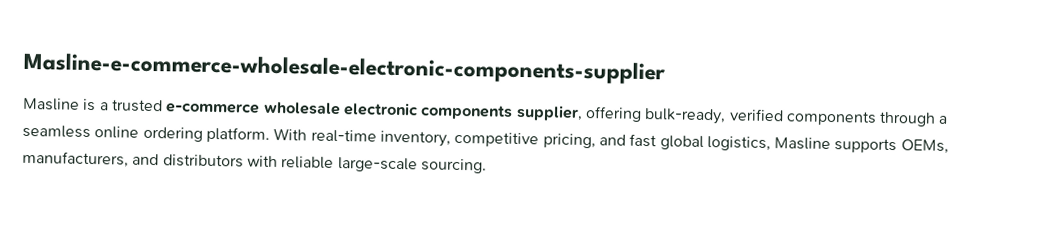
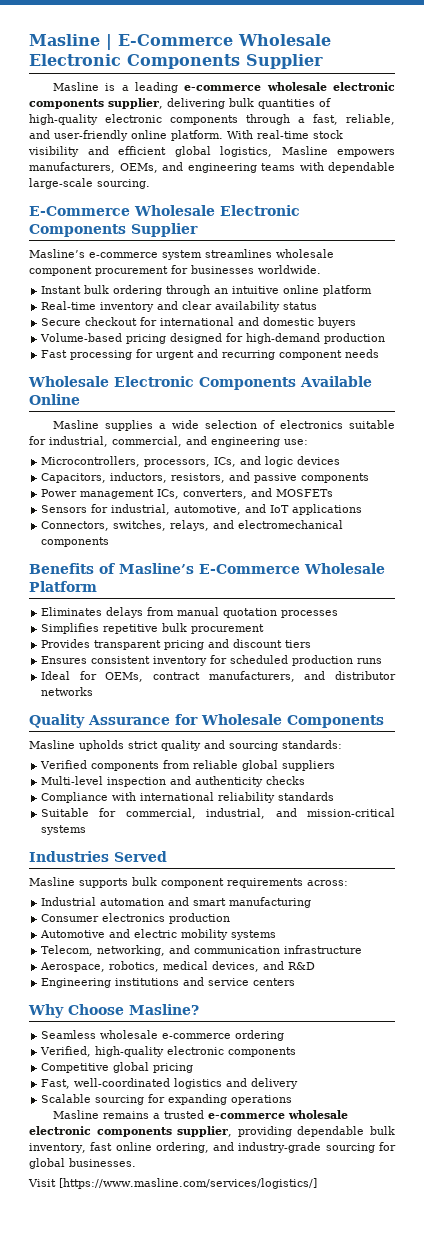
- Masline-e-commerce-wholesale-electronic-components-supplier
- Masline is a trusted e-commerce wholesale electronic components supplier, offering bulk-ready, verified components through a seamless online ordering platform. With real-time inventory, competitive pricing, and fast global logistics, Masline supports OEMs, manufacturers, and distributors with reliable large-scale sourcing.
+ Masline | E-Commerce Wholesale Electronic Components Supplier
+ Masline is a leading e-commerce wholesale electronic components supplier, delivering bulk quantities of high-quality electronic components through a fast, reliable, and user-friendly online platform. With real-time stock visibility and efficient global logistics, Masline empowers manufacturers, OEMs, and engineering teams with dependable large-scale sourcing.
+ E-Commerce Wholesale Electronic Components Supplier
+ Masline’s e-commerce system streamlines wholesale component procurement for businesses worldwide.
+ Instant bulk ordering through an intuitive online platform
+ Real-time inventory and clear availability status
+ Secure checkout for international and domestic buyers
+ Volume-based pricing designed for high-demand production
+ Fast processing for urgent and recurring component needs
+ Wholesale Electronic Components Available Online
+ Masline supplies a wide selection of electronics suitable for industrial, commercial, and engineering use:
+ Microcontrollers, processors, ICs, and logic devices
+ Capacitors, inductors, resistors, and passive components
+ Power management ICs, converters, and MOSFETs
+ Sensors for industrial, automotive, and IoT applications
+ Connectors, switches, relays, and electromechanical components
+ Benefits of Masline’s E-Commerce Wholesale Platform
+ Eliminates delays from manual quotation processes
+ Simplifies repetitive bulk procurement
+ Provides transparent pricing and discount tiers
+ Ensures consistent inventory for scheduled production runs
+ Ideal for OEMs, contract manufacturers, and distributor networks
+ Quality Assurance for Wholesale Components
+ Masline upholds strict quality and sourcing standards:
+ Verified components from reliable global suppliers
+ Multi-level inspection and authenticity checks
+ Compliance with international reliability standards
+ Suitable for commercial, industrial, and mission-critical systems
+ Industries Served
+ Masline supports bulk component requirements across:
+ Industrial automation and smart manufacturing
+ Consumer electronics production
+ Automotive and electric mobility systems
+ Telecom, networking, and communication infrastructure
+ Aerospace, robotics, medical devices, and R&D
+ Engineering institutions and service centers
+ Why Choose Masline?
+ Seamless wholesale e-commerce ordering
+ Verified, high-quality electronic components
+ Competitive global pricing
+ Fast, well-coordinated logistics and delivery
+ Scalable sourcing for expanding operations
+ Masline remains a trusted e-commerce wholesale electronic components supplier, providing dependable bulk inventory, fast online ordering, and industry-grade sourcing for global businesses.
+ Visit [https://www.masline.com/services/logistics/]

